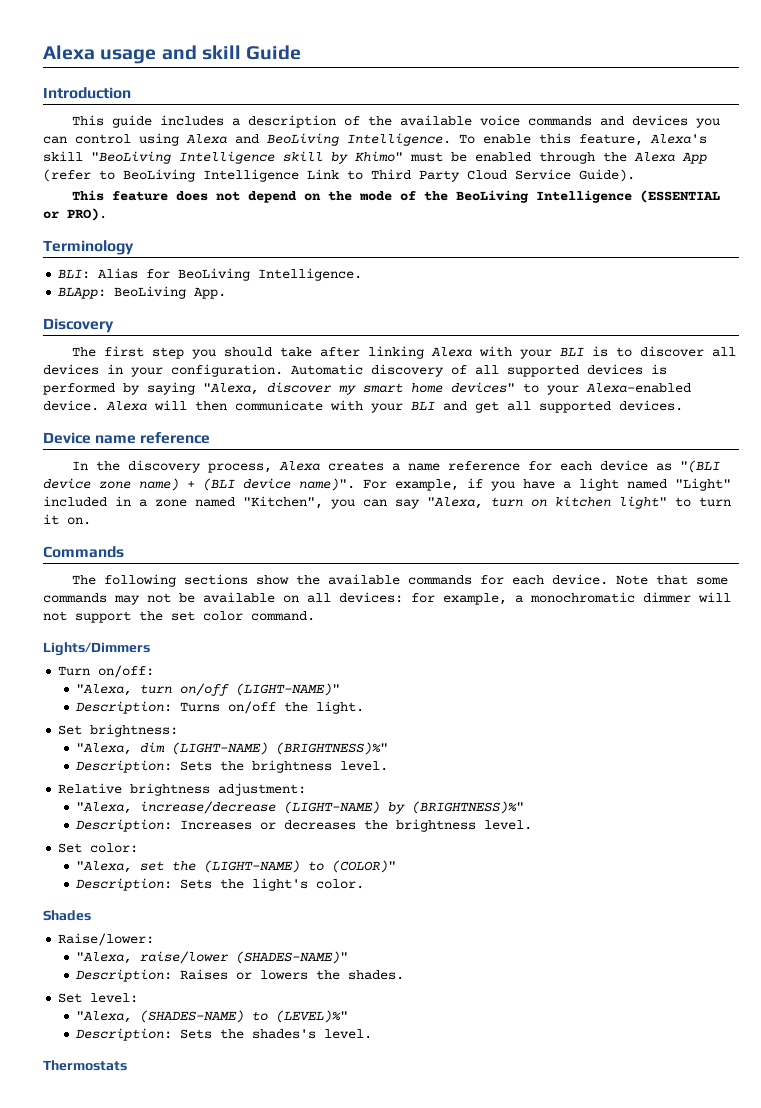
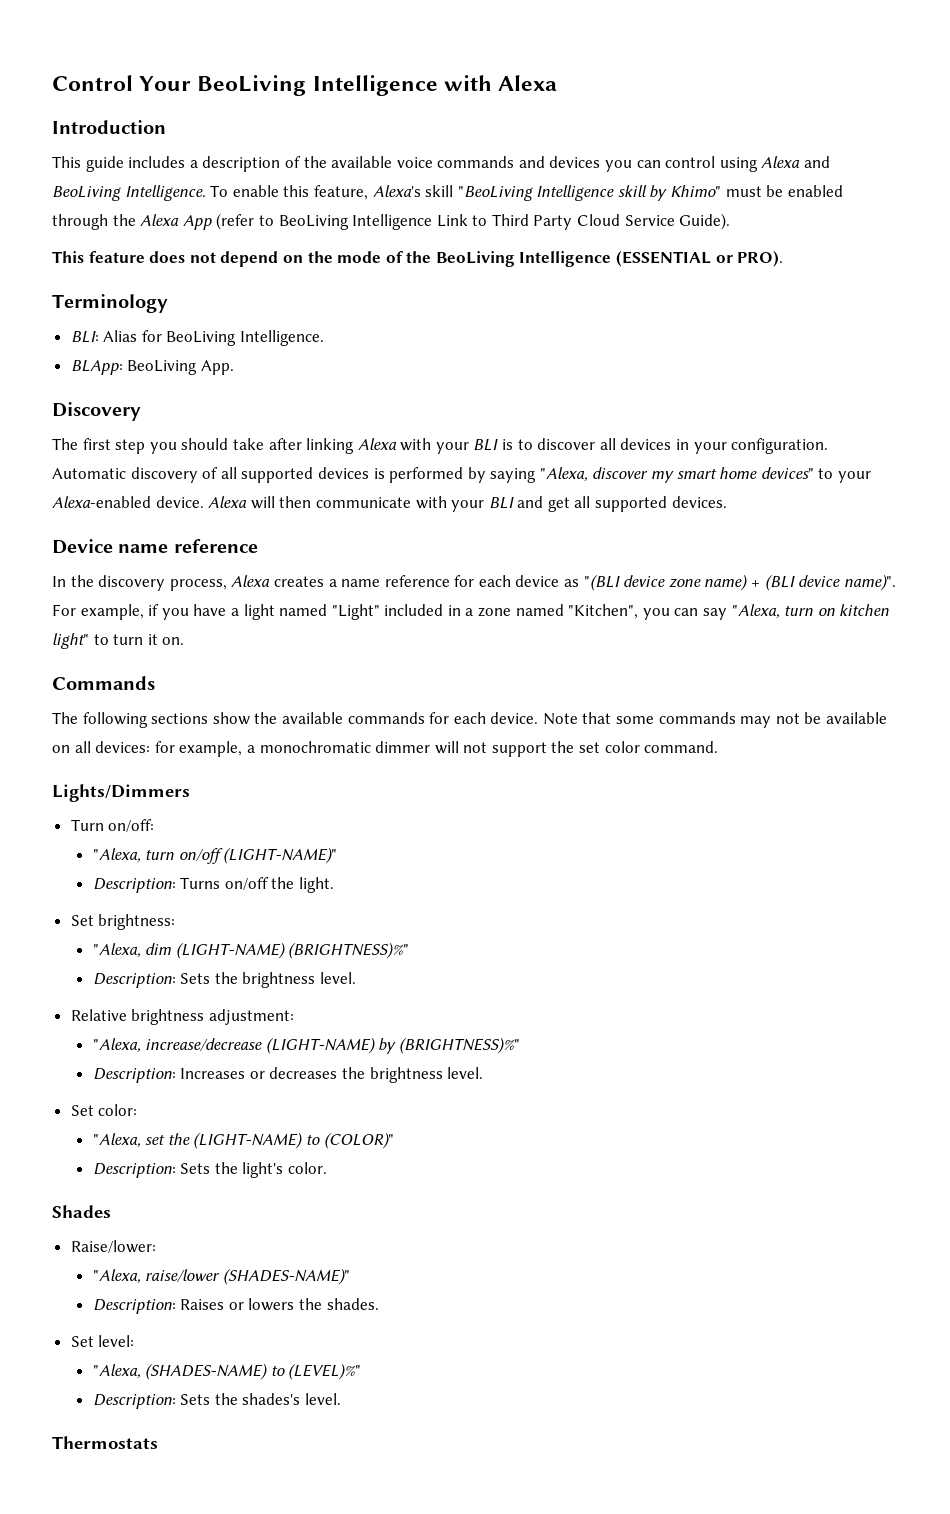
- Alexa usage and skill Guide
+ Control Your BeoLiving Intelligence with Alexa

